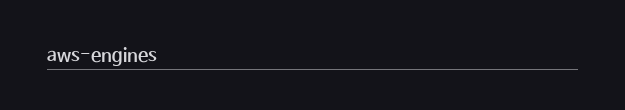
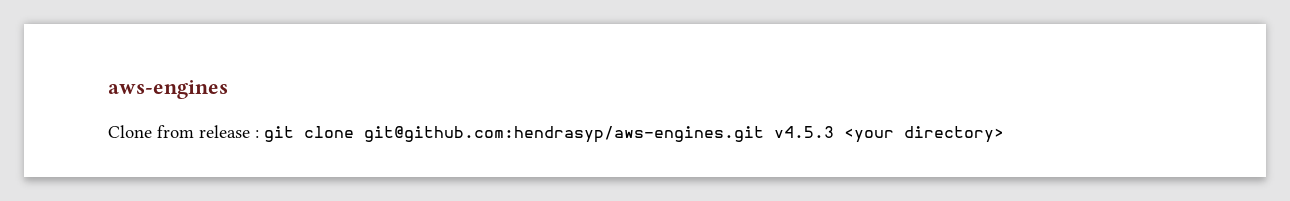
+ Clone from release : git clone git@github.com:hendrasyp/aws-engines.git v4.5.3 <your directory>

